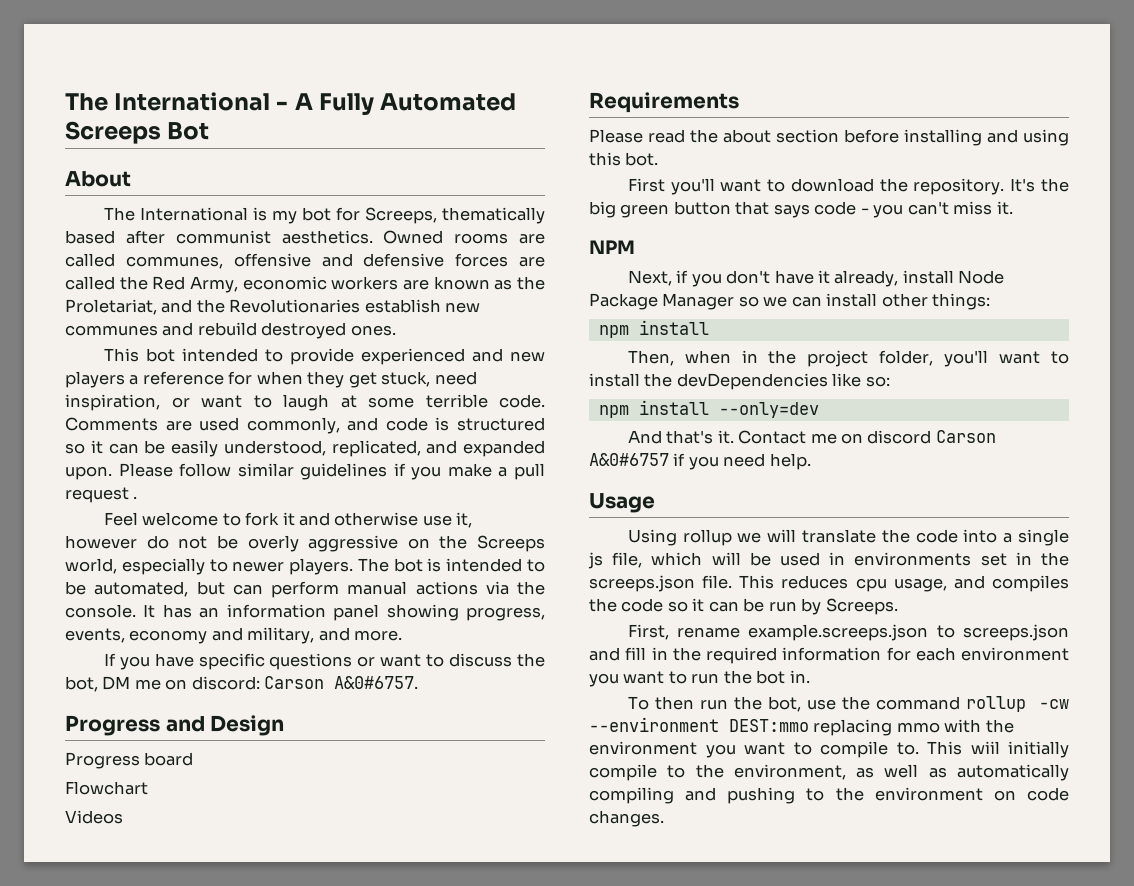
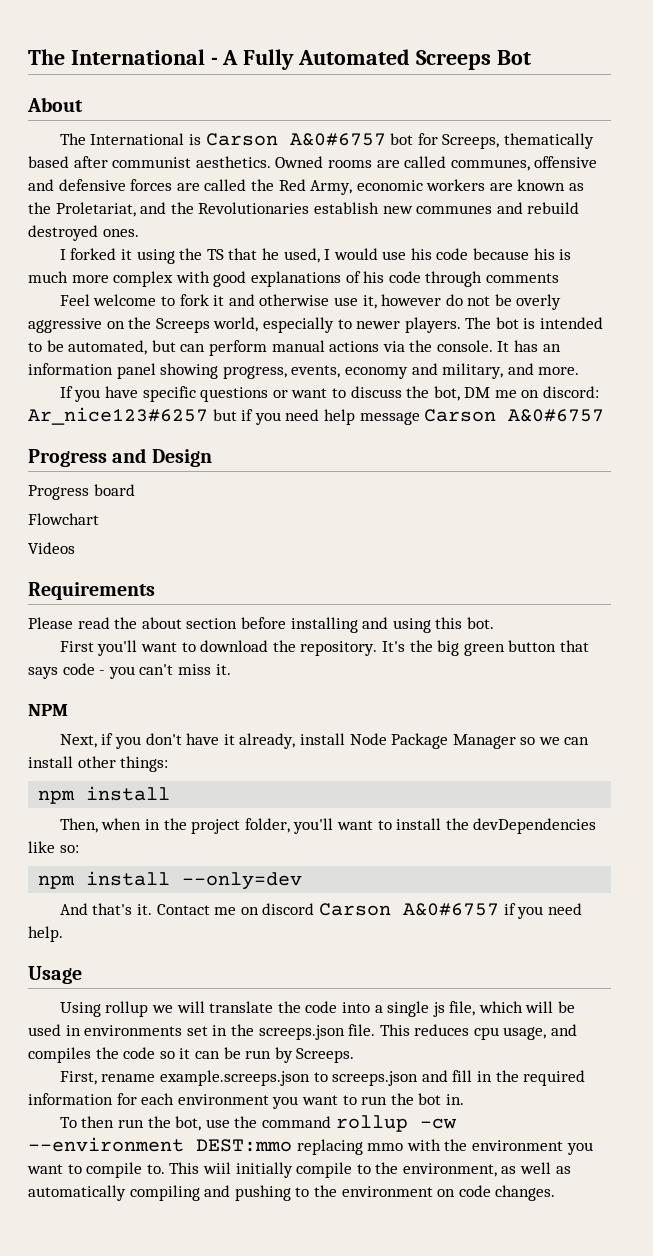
- The International is my bot for Screeps, thematically based after communist aesthetics.
+ The International is Carson A&0#6757 bot for Screeps, thematically based after communist aesthetics.
- This bot intended to provide experienced and new players a reference for when they get stuck, need inspiration, or want to laugh at some terrible code. Comments are used commonly, and code is structured so it can be easily understood, replicated, and expanded upon. Please follow similar guidelines if you make a pull request .
+ I forked it using the TS that he used, I would use his code because his is much more complex with good explanations of his code through comments
- If you have specific questions or want to discuss the bot, DM me on discord: Carson A&0#6757.
+ If you have specific questions or want to discuss the bot, DM me on discord: Ar_nice123#6257 but if you need help message Carson A&0#6757

